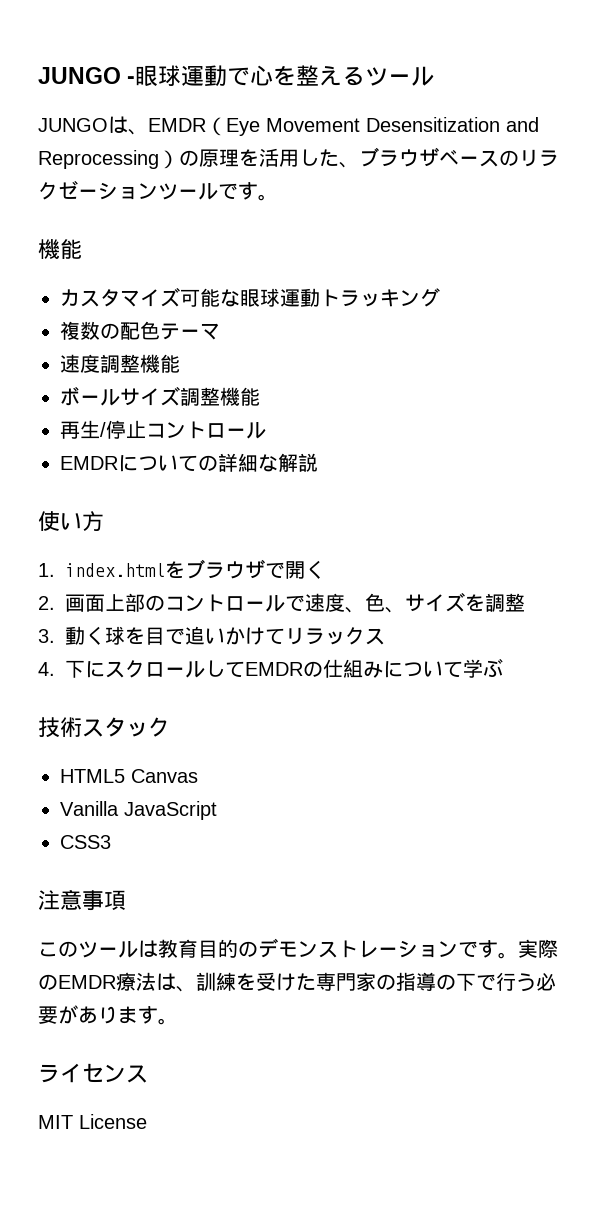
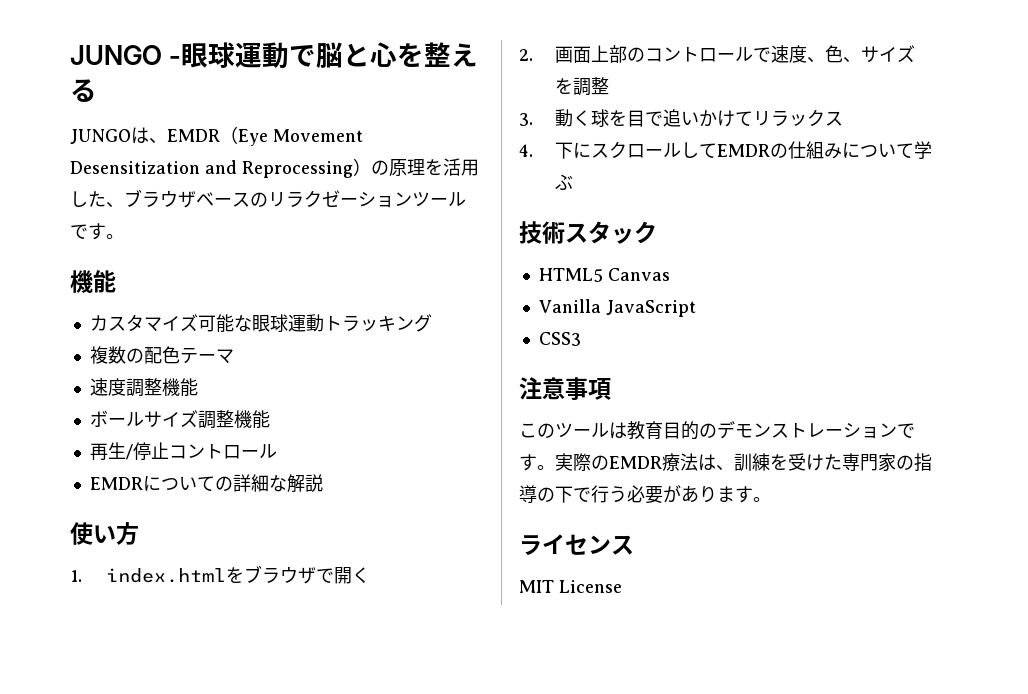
- JUNGO -眼球運動で心を整えるツール
+ JUNGO -眼球運動で脳と心を整える

